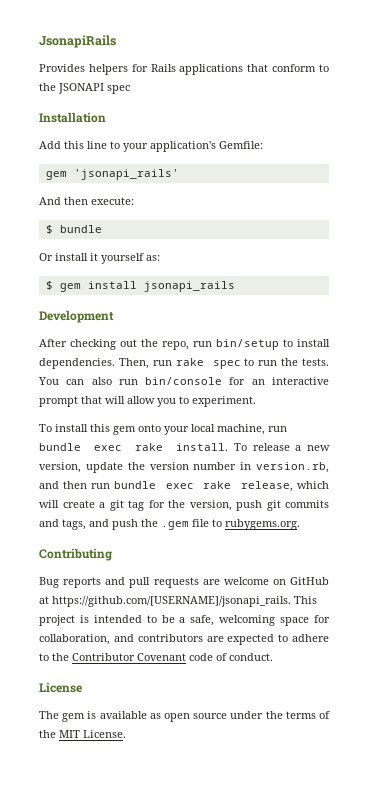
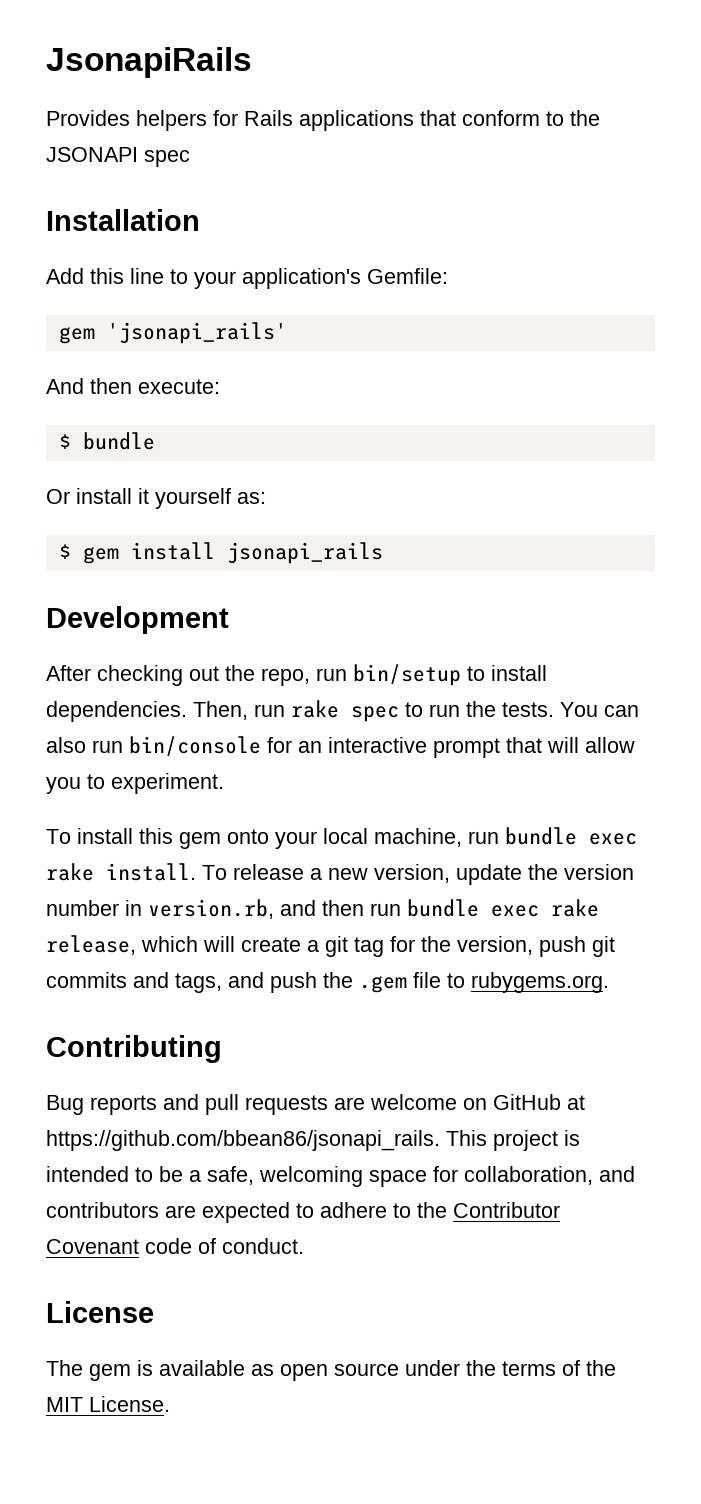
- Bug reports and pull requests are welcome on GitHub at https://github.com/[USERNAME]/jsonapi_rails. This project is intended to be a safe, welcoming space for collaboration, and contributors are expected to adhere to the Contributor Covenant code of conduct.
+ Bug reports and pull requests are welcome on GitHub at https://github.com/bbean86/jsonapi_rails. This project is intended to be a safe, welcoming space for collaboration, and contributors are expected to adhere to the Contributor Covenant code of conduct.

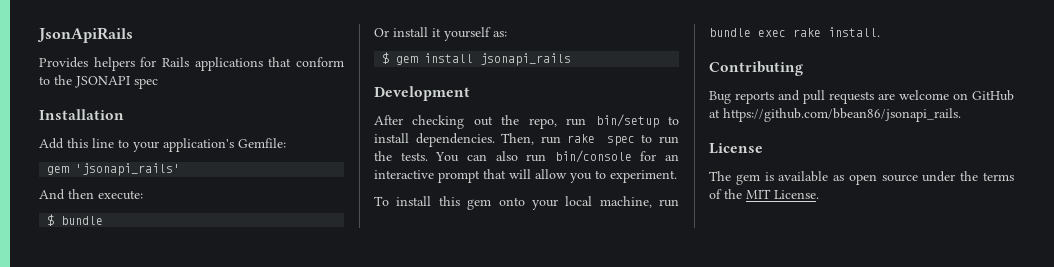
- JsonapiRails
+ JsonApiRails
- To release a new version, update the version number in version.rb, and then run bundle exec rake release, which will create a git tag for the version, push git commits and tags, and push the .gem file to rubygems.org.
- Bug reports and pull requests are welcome on GitHub at https://github.com/bbean86/jsonapi_rails. This project is intended to be a safe, welcoming space for collaboration, and contributors are expected to adhere to the Contributor Covenant code of conduct.
+ Bug reports and pull requests are welcome on GitHub at https://github.com/bbean86/jsonapi_rails.

